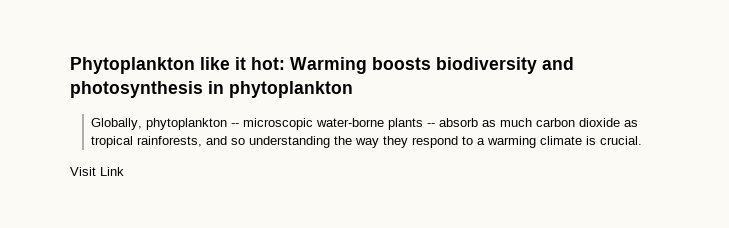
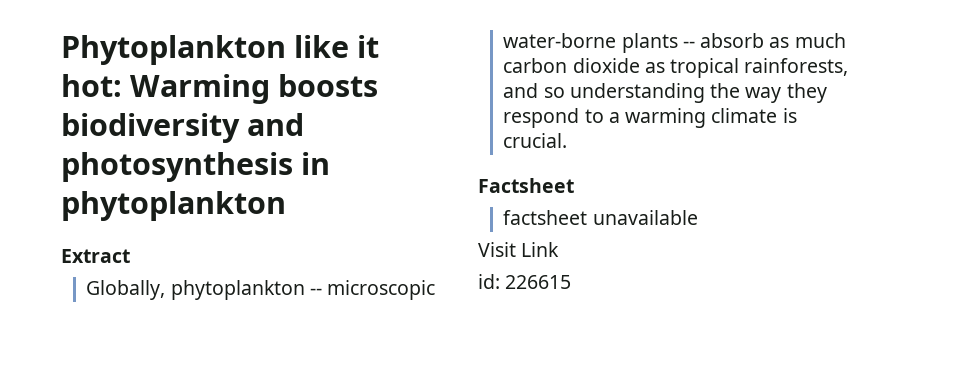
+ Extract
+ Factsheet
+ factsheet unavailable
+ id: 226615

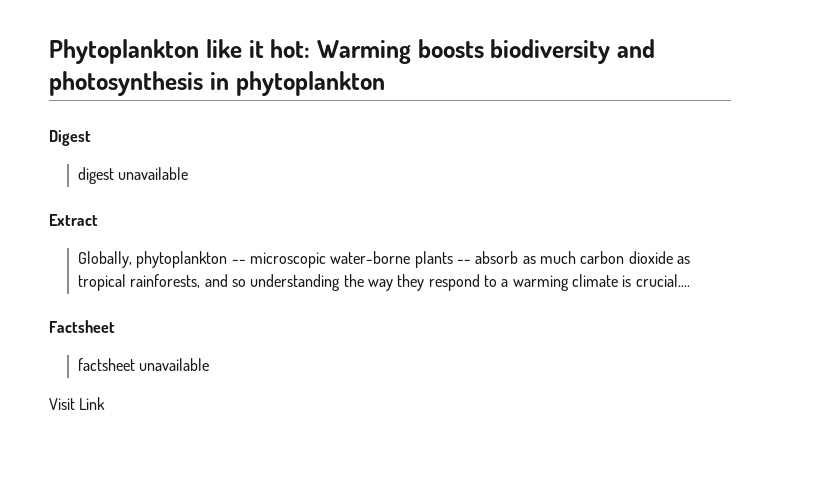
+ Digest
+ digest unavailable
- Globally, phytoplankton -- microscopic water-borne plants -- absorb as much carbon dioxide as tropical rainforests, and so understanding the way they respond to a warming climate is crucial.
+ Globally, phytoplankton -- microscopic water-borne plants -- absorb as much carbon dioxide as tropical rainforests, and so understanding the way they respond to a warming climate is crucial....
- id: 226615

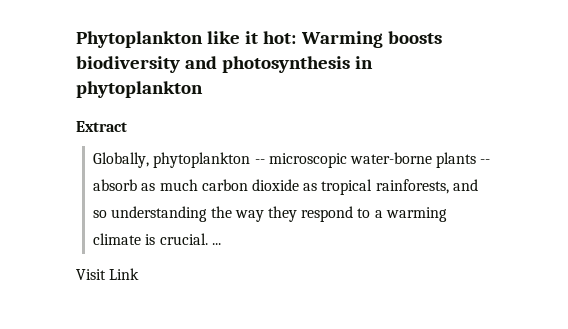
- Digest
- digest unavailable
- Globally, phytoplankton -- microscopic water-borne plants -- absorb as much carbon dioxide as tropical rainforests, and so understanding the way they respond to a warming climate is crucial....
- Factsheet
- factsheet unavailable
+ Globally, phytoplankton -- microscopic water-borne plants -- absorb as much carbon dioxide as tropical rainforests, and so understanding the way they respond to a warming climate is crucial. ...

